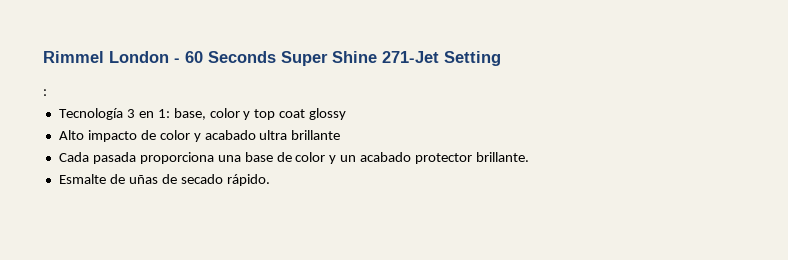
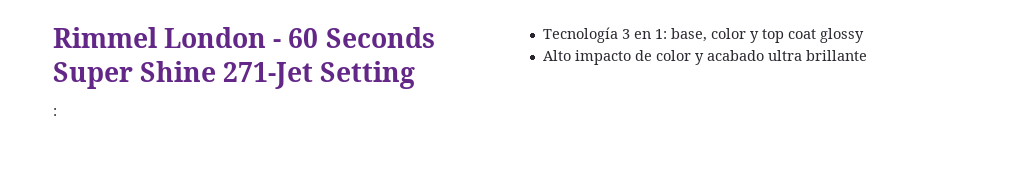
- Cada pasada proporciona una base de color y un acabado protector brillante.
- Esmalte de uñas de secado rápido.

